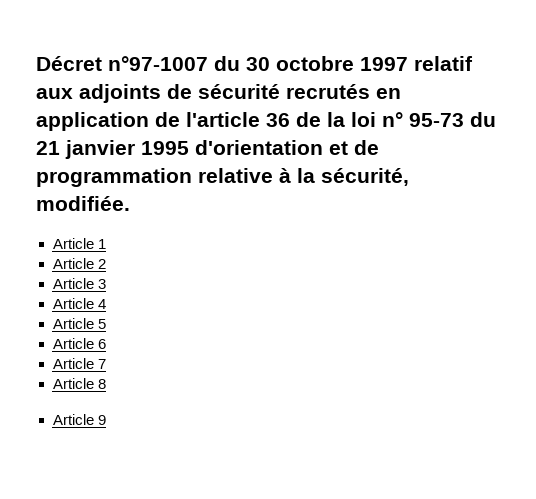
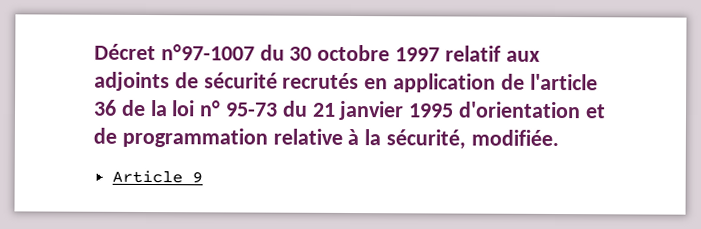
- Article 1
- Article 2
- Article 3
- Article 4
- Article 5
- Article 6
- Article 7
- Article 8

